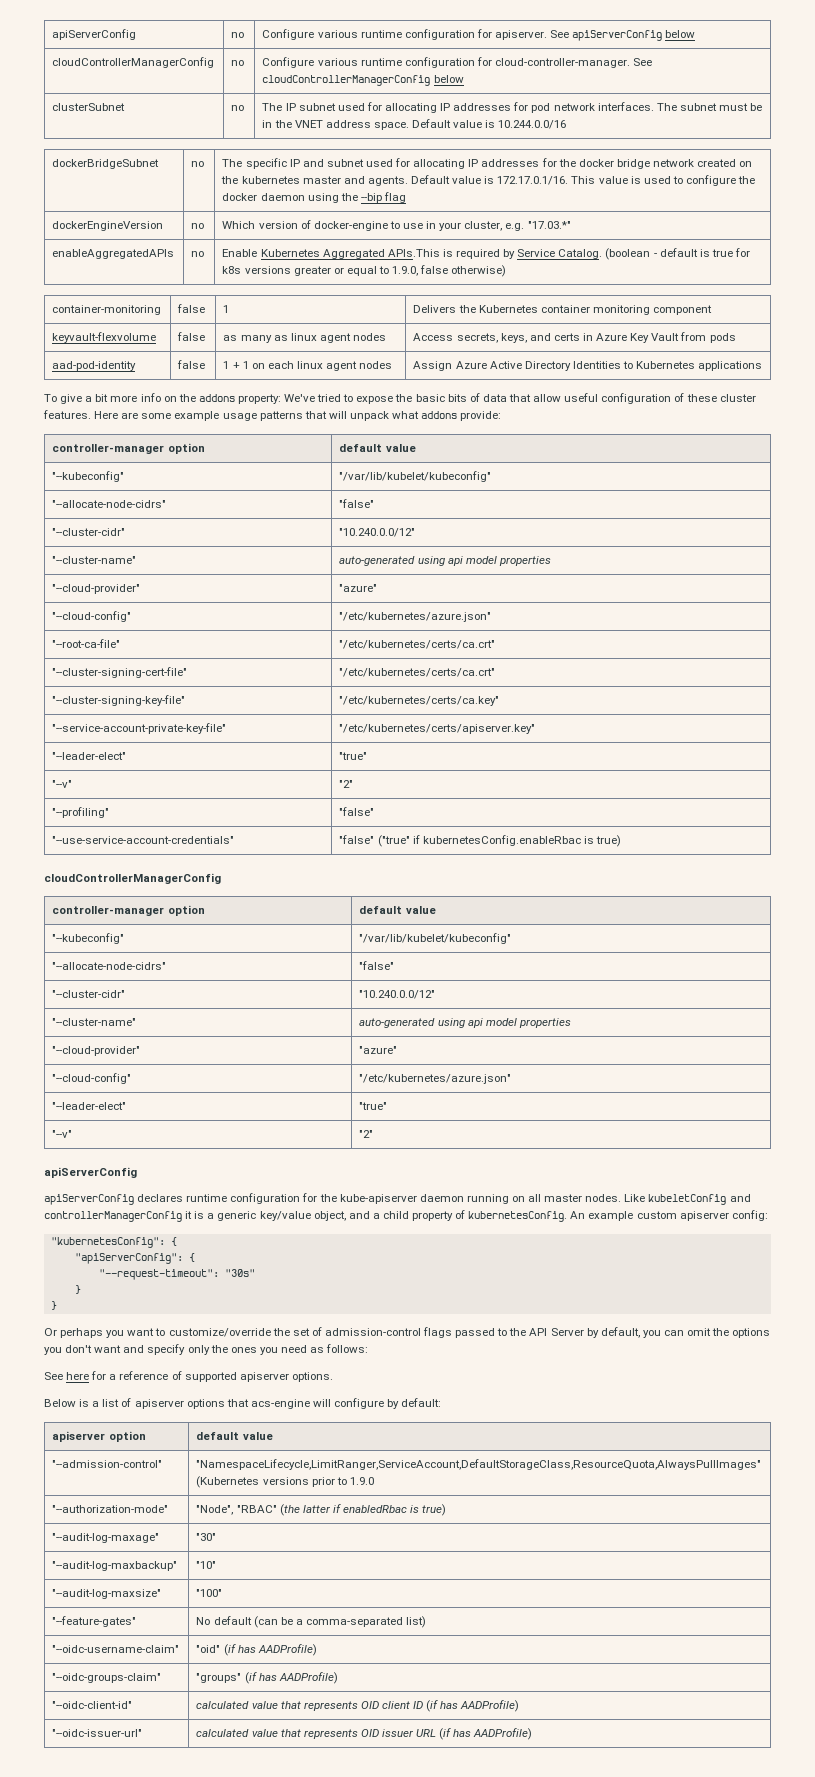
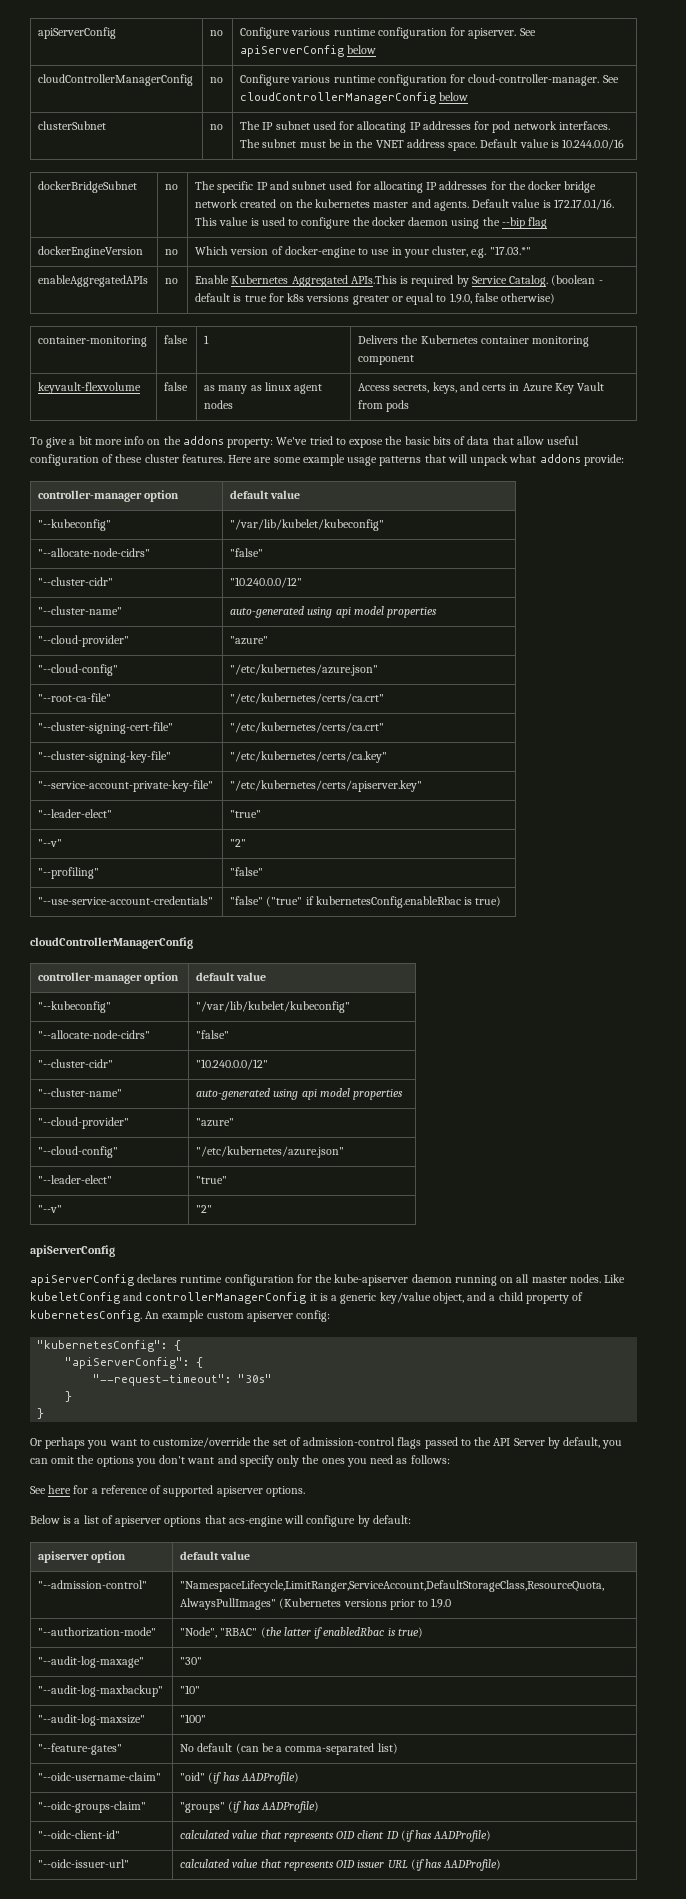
- aad-pod-identity | false | 1 + 1 on each linux agent nodes | Assign Azure Active Directory Identities to Kubernetes applications

